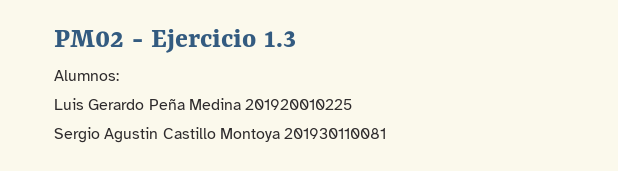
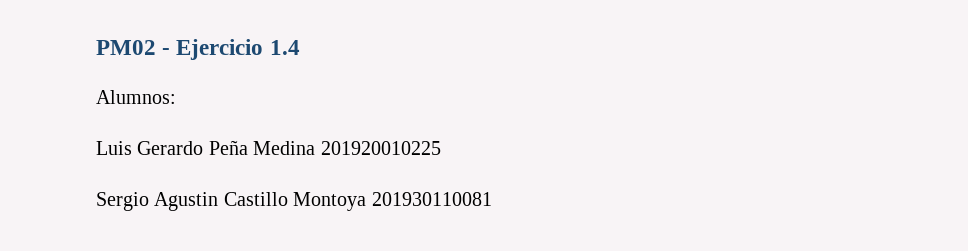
- PM02 - Ejercicio 1.3
+ PM02 - Ejercicio 1.4

